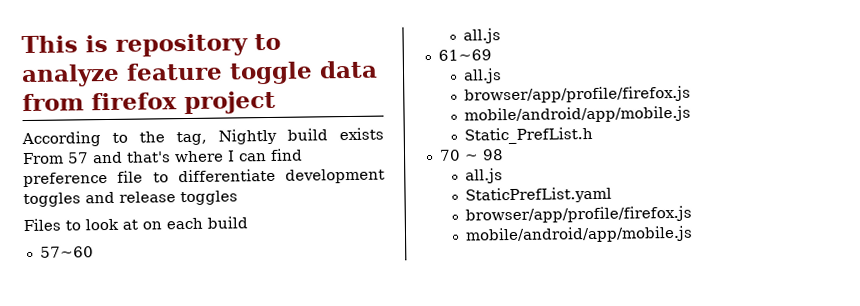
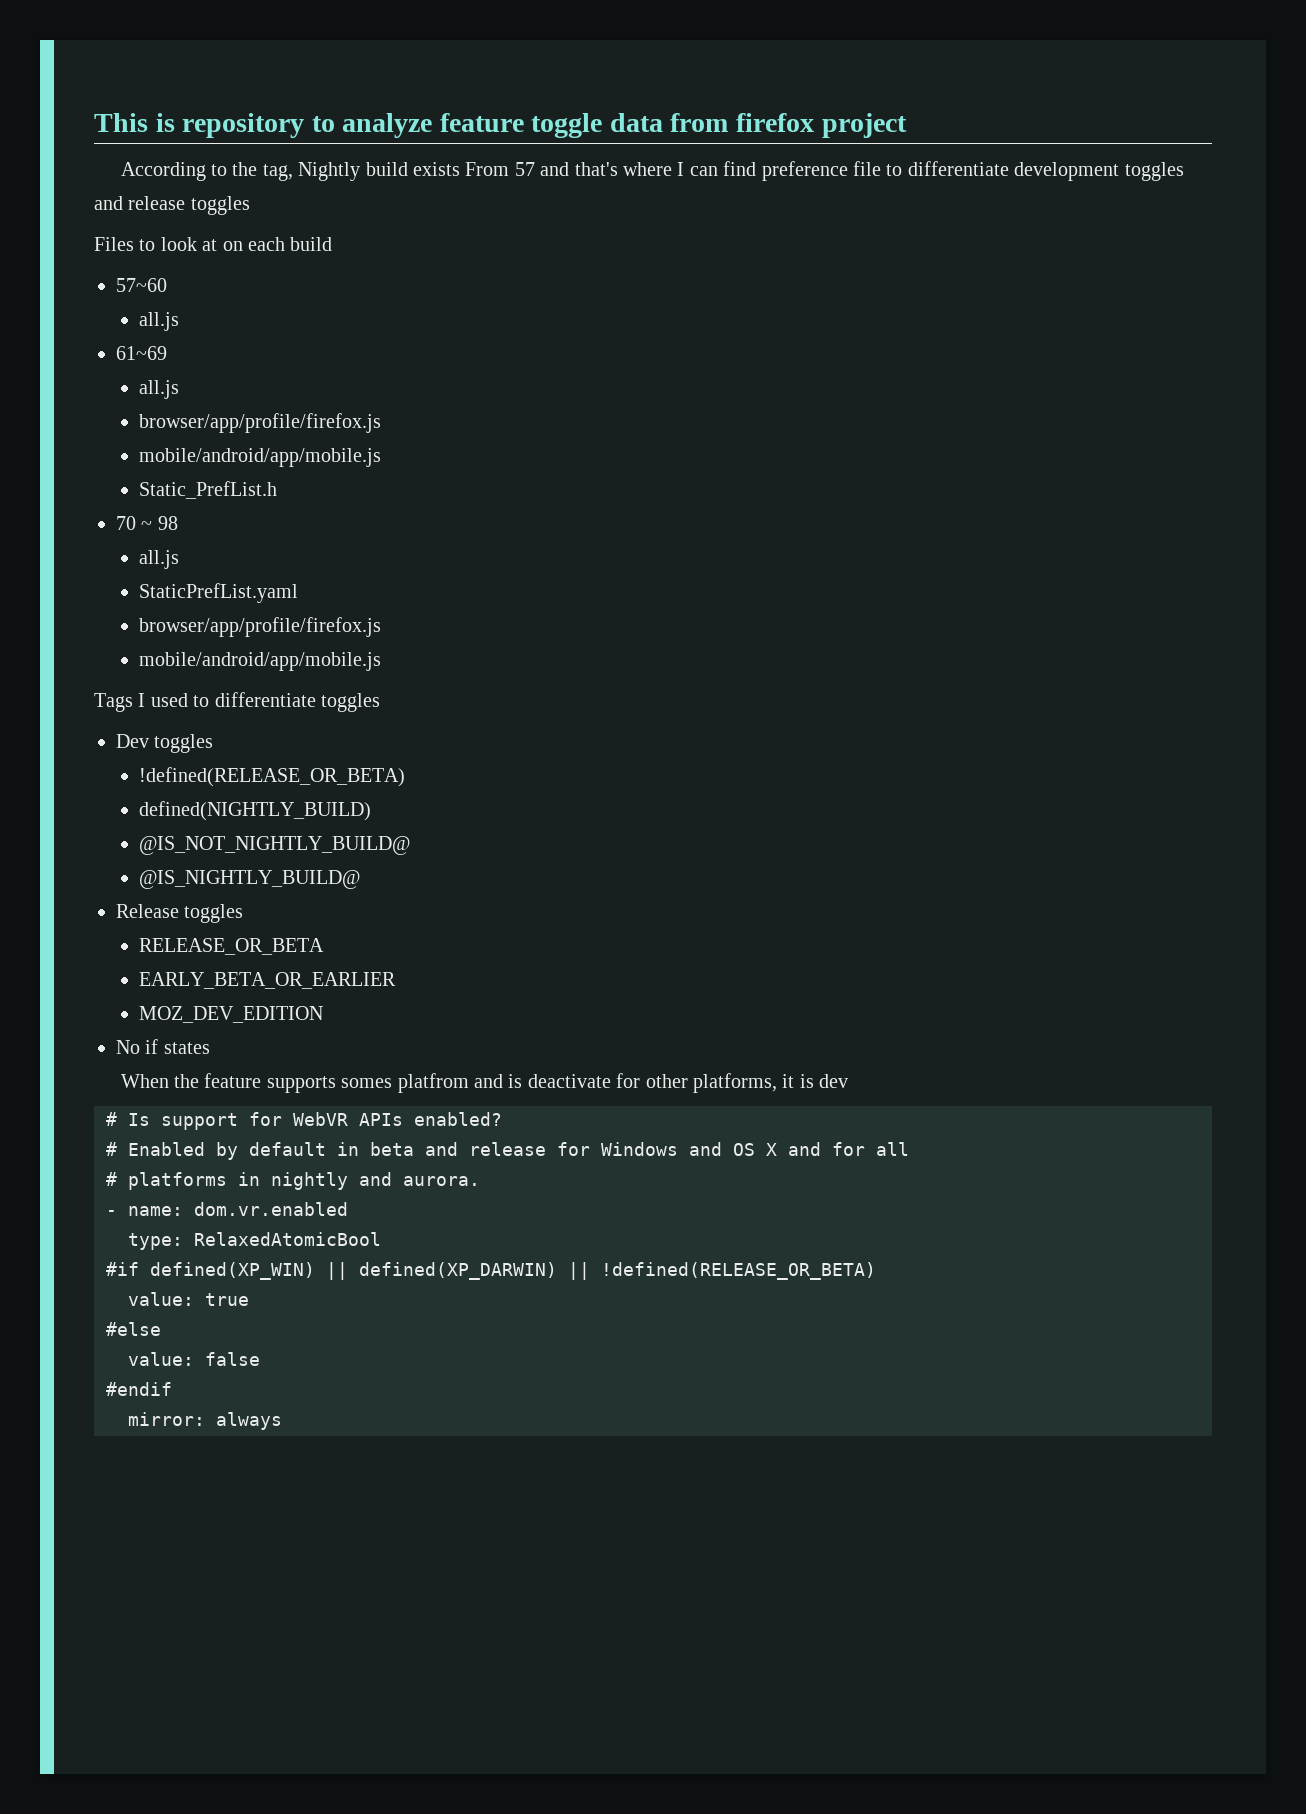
+ Tags I used to differentiate toggles
+ Dev toggles
+ !defined(RELEASE_OR_BETA)
+ defined(NIGHTLY_BUILD)
+ @IS_NOT_NIGHTLY_BUILD@
+ @IS_NIGHTLY_BUILD@
+ Release toggles
+ RELEASE_OR_BETA
+ EARLY_BETA_OR_EARLIER
+ MOZ_DEV_EDITION
+ No if states
+ When the feature supports somes platfrom and is deactivate for other platforms, it is dev
+ # Is support for WebVR APIs enabled?
+ # Enabled by default in beta and release for Windows and OS X and for all
+ # platforms in nightly and aurora.
+ - name: dom.vr.enabled
+ type: RelaxedAtomicBool
+ #if defined(XP_WIN) || defined(XP_DARWIN) || !defined(RELEASE_OR_BETA)
+ value: true
+ #else
+ value: false
+ #endif
+ mirror: always

